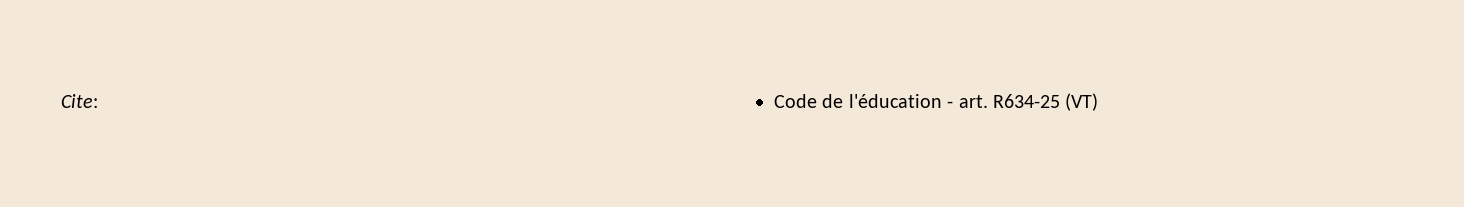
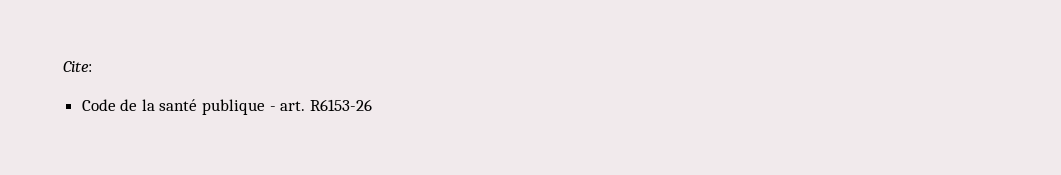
- Code de l'éducation - art. R634-25 (VT)
+ Code de la santé publique - art. R6153-26

